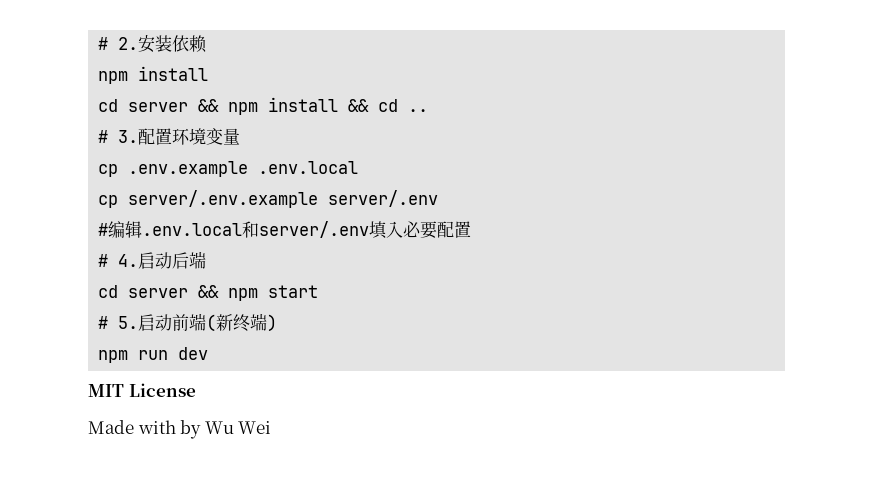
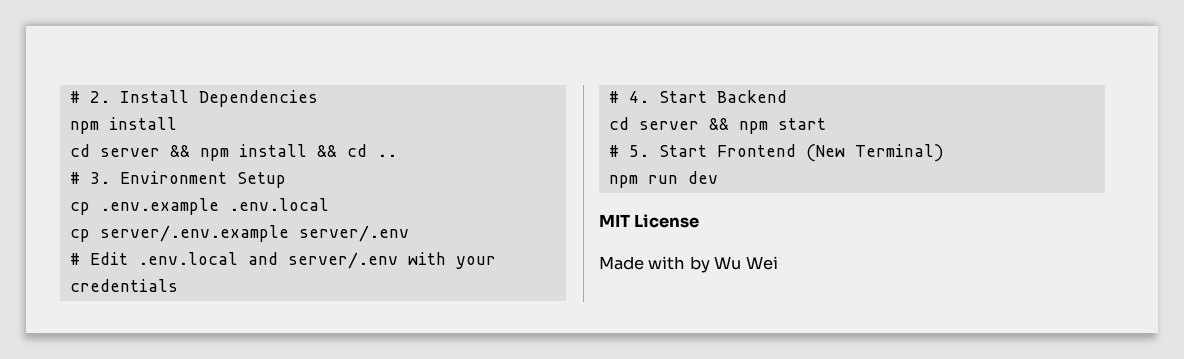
- # 2.安装依赖
+ # 2. Install Dependencies
- # 3.配置环境变量
+ # 3. Environment Setup
- #编辑.env.local和server/.env填入必要配置
+ # Edit .env.local and server/.env with your credentials
- # 4.启动后端
+ # 4. Start Backend
- # 5.启动前端(新终端)
+ # 5. Start Frontend (New Terminal)

